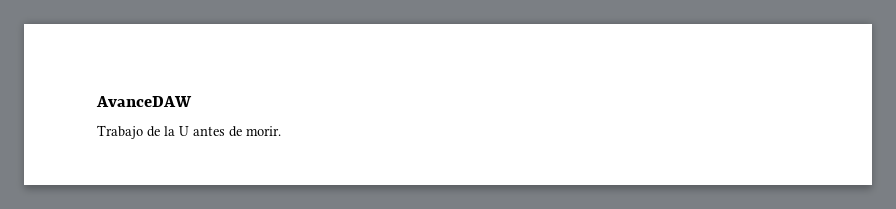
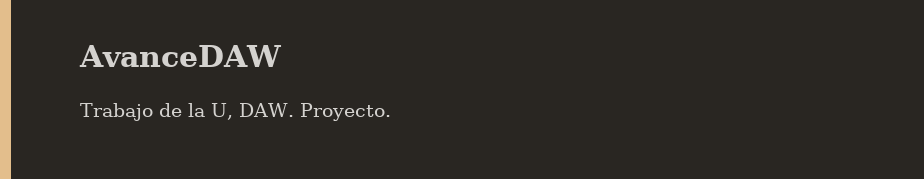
- Trabajo de la U antes de morir.
+ Trabajo de la U, DAW. Proyecto.

